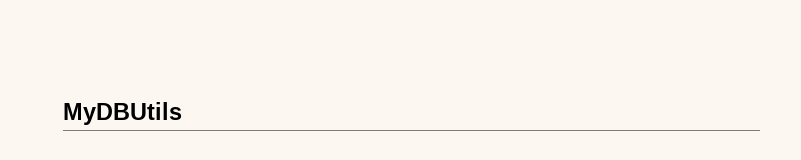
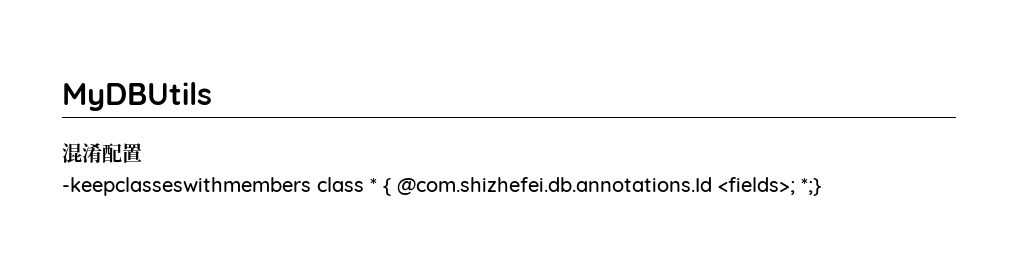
+ 混淆配置
+ -keepclasseswithmembers class * { @com.shizhefei.db.annotations.Id <fields>; *;}

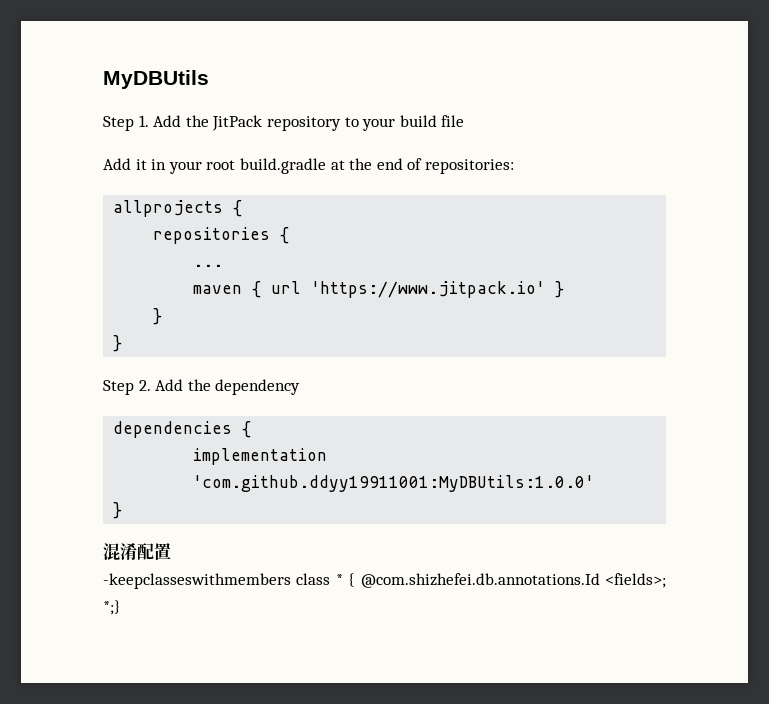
+ Step 1. Add the JitPack repository to your build file
+ Add it in your root build.gradle at the end of repositories:
+ allprojects {
+ repositories {
+ ...
+ maven { url 'https://www.jitpack.io' }
+ }
+ }
+ Step 2. Add the dependency
+ dependencies {
+ implementation 'com.github.ddyy19911001:MyDBUtils:1.0.0'
+ }

